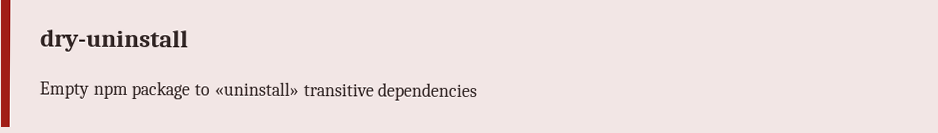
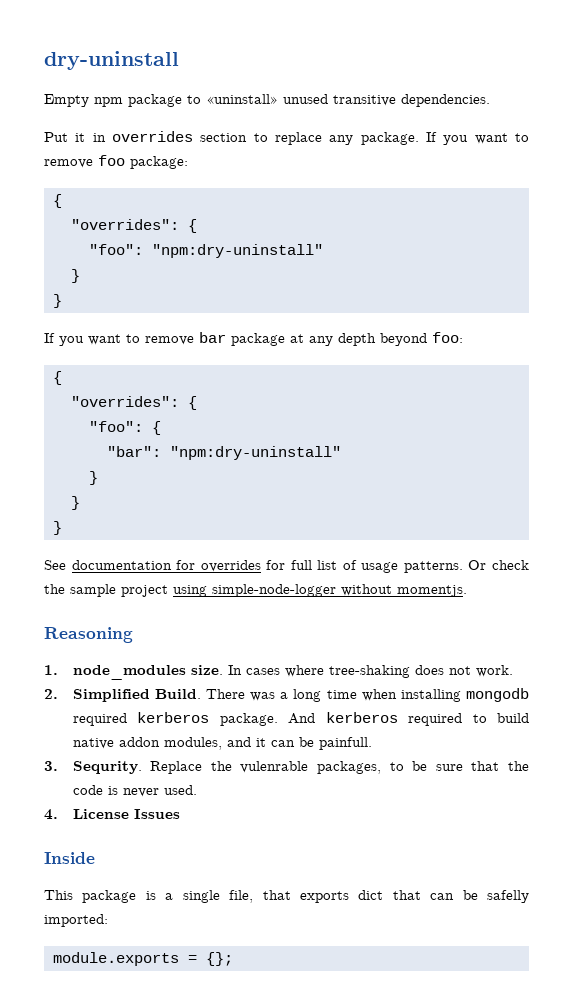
- Empty npm package to «uninstall» transitive dependencies
+ Empty npm package to «uninstall» unused transitive dependencies.
+ Put it in overrides section to replace any package. If you want to remove foo package:
+ {
+ "overrides": {
+ "foo": "npm:dry-uninstall"
+ }
+ }
+ If you want to remove bar package at any depth beyond foo:
+ {
+ "overrides": {
+ "foo": {
+ "bar": "npm:dry-uninstall"
+ }
+ }
+ }
+ See documentation for overrides for full list of usage patterns. Or check the sample project using simple-node-logger without momentjs.
+ Reasoning
+ 1. node_modules size. In cases where tree-shaking does not work.
+ 2. Simplified Build. There was a long time when installing mongodb required kerberos package. And kerberos required to build native addon modules, and it can be painfull.
+ 3. Sequrity. Replace the vulenrable packages, to be sure that the code is never used.
+ 4. License Issues
+ Inside
+ This package is a single file, that exports dict that can be safelly imported:
+ module.exports = {};

